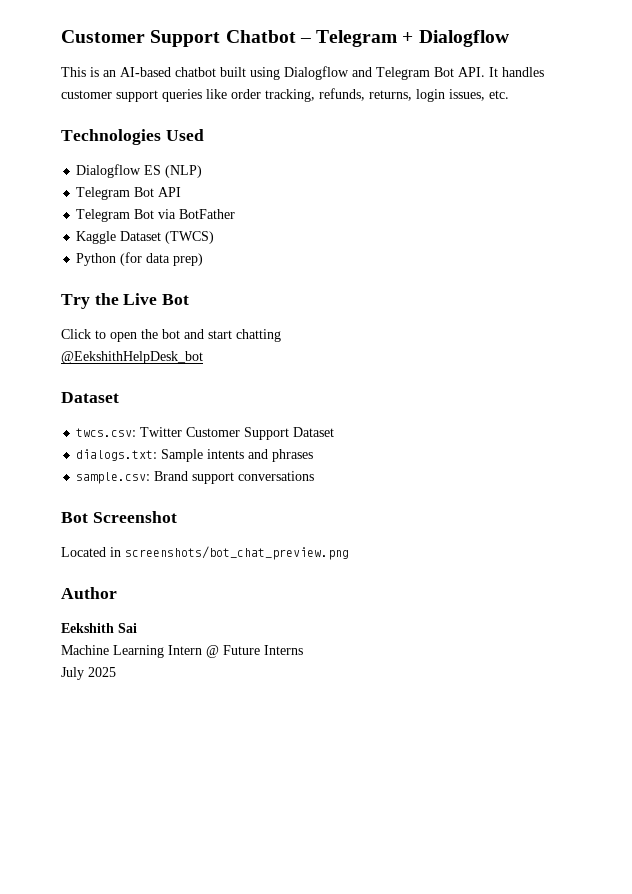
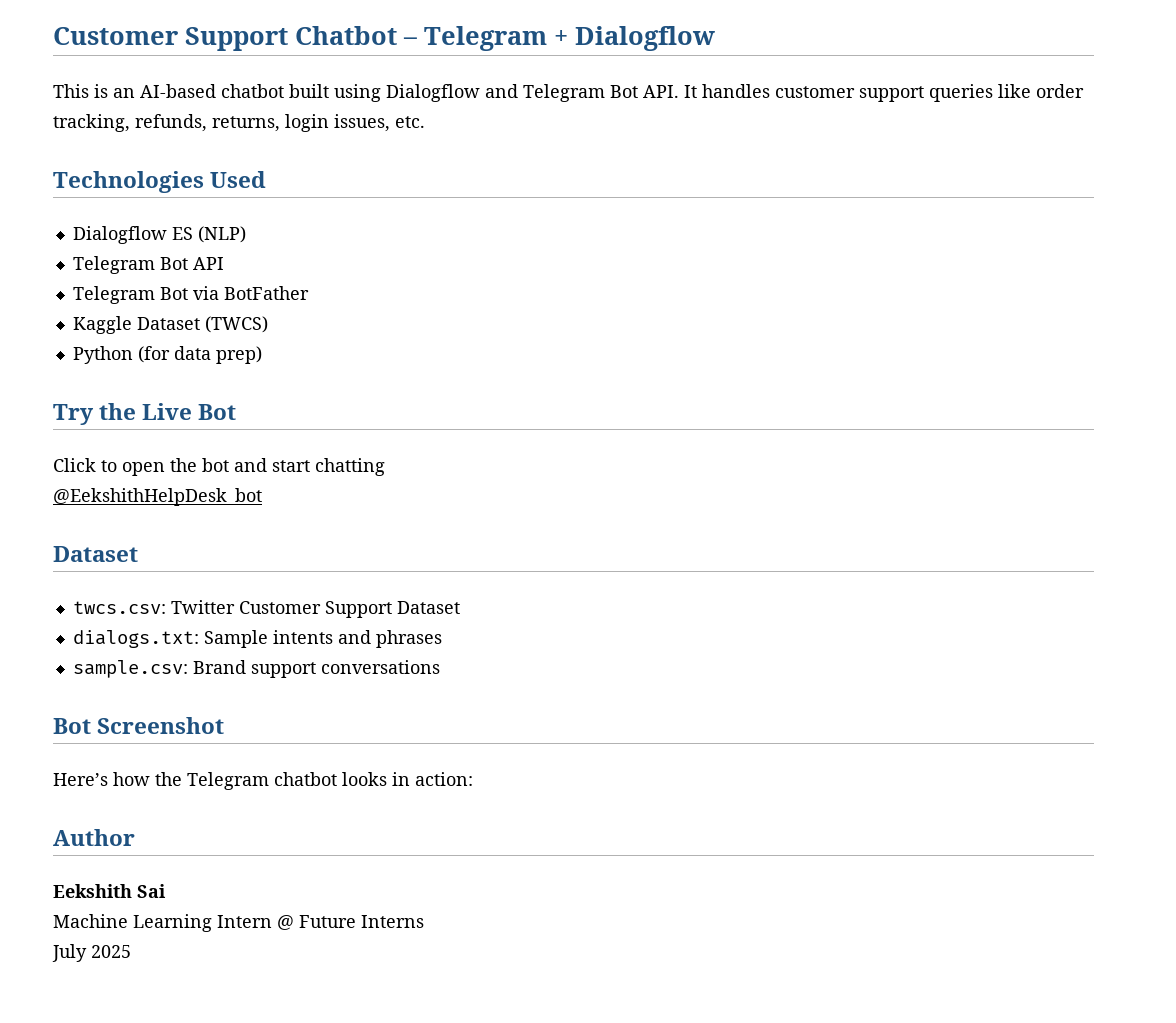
- Located in screenshots/bot_chat_preview.png
+ Here’s how the Telegram chatbot looks in action:

